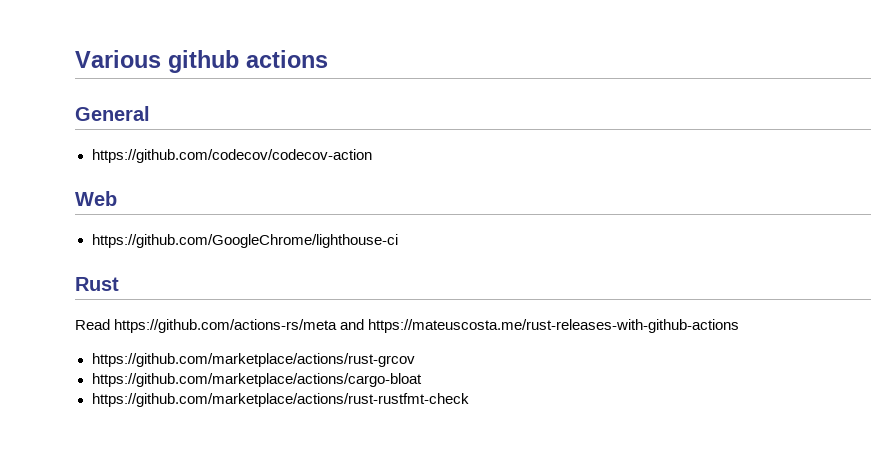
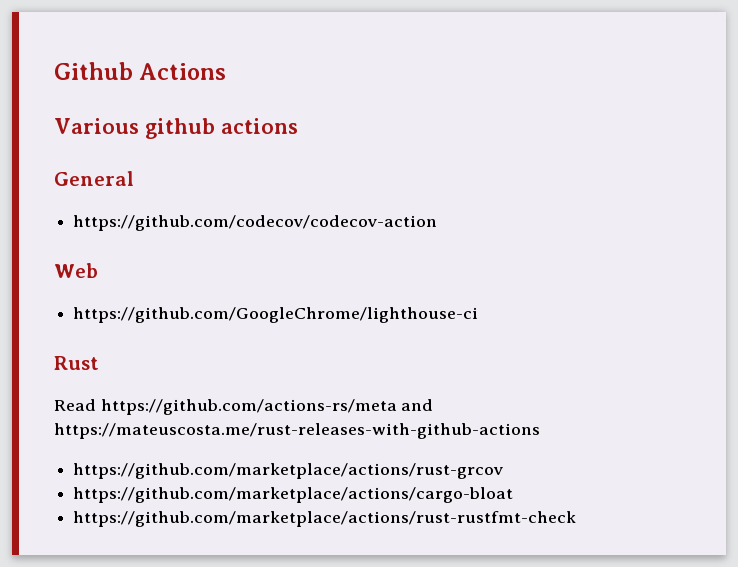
+ Github Actions

